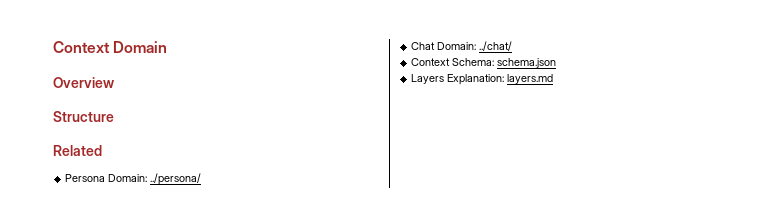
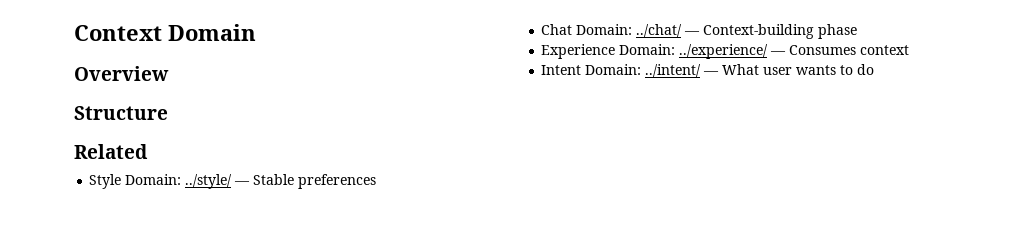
- Persona Domain: ../persona/
- Chat Domain: ../chat/
- Context Schema: schema.json
- Layers Explanation: layers.md
+ Style Domain: ../style/ — Stable preferences
+ Chat Domain: ../chat/ — Context-building phase
+ Experience Domain: ../experience/ — Consumes context
+ Intent Domain: ../intent/ — What user wants to do

